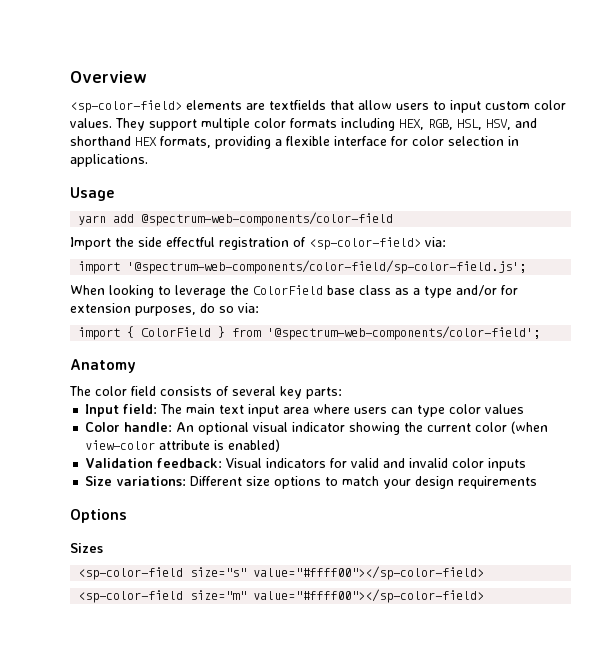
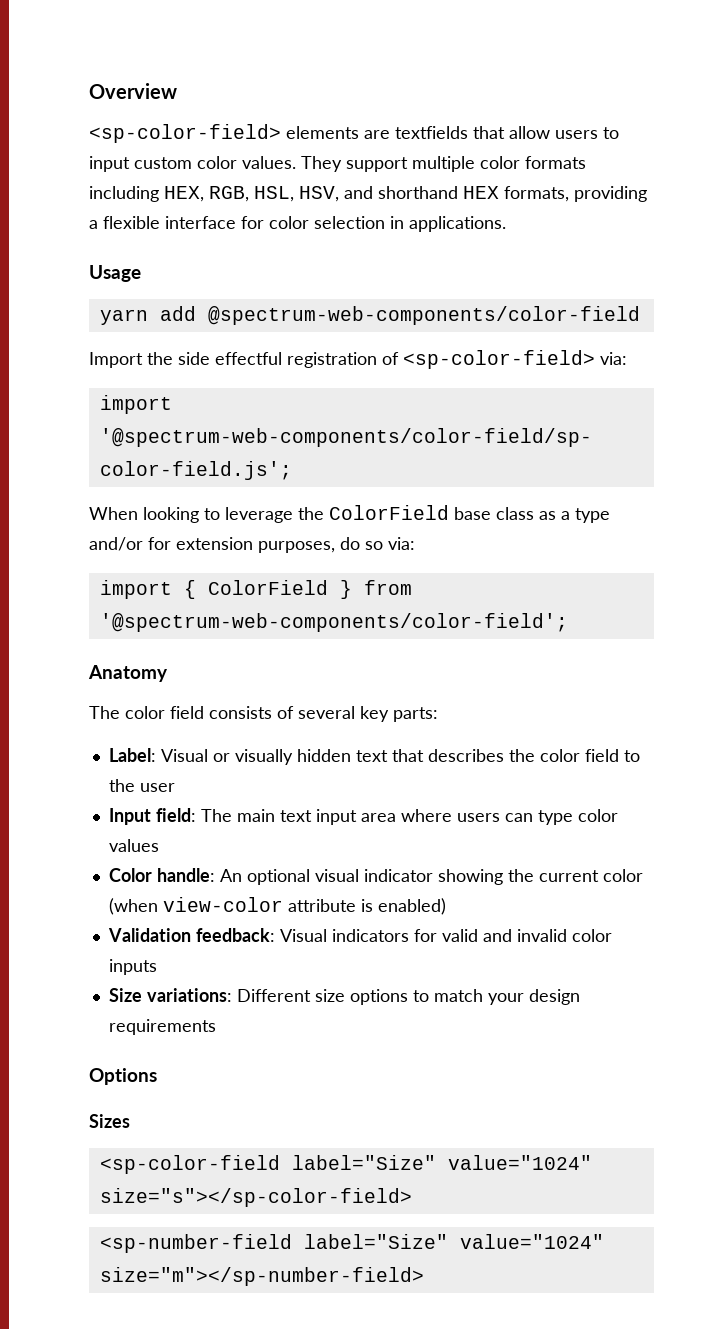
+ Label: Visual or visually hidden text that describes the color field to the user
- <sp-color-field size="s" value="#ffff00"></sp-color-field>
- <sp-color-field size="m" value="#ffff00"></sp-color-field>
+ <sp-color-field label="Size" value="1024" size="s"></sp-color-field>
+ <sp-number-field label="Size" value="1024" size="m"></sp-number-field>

